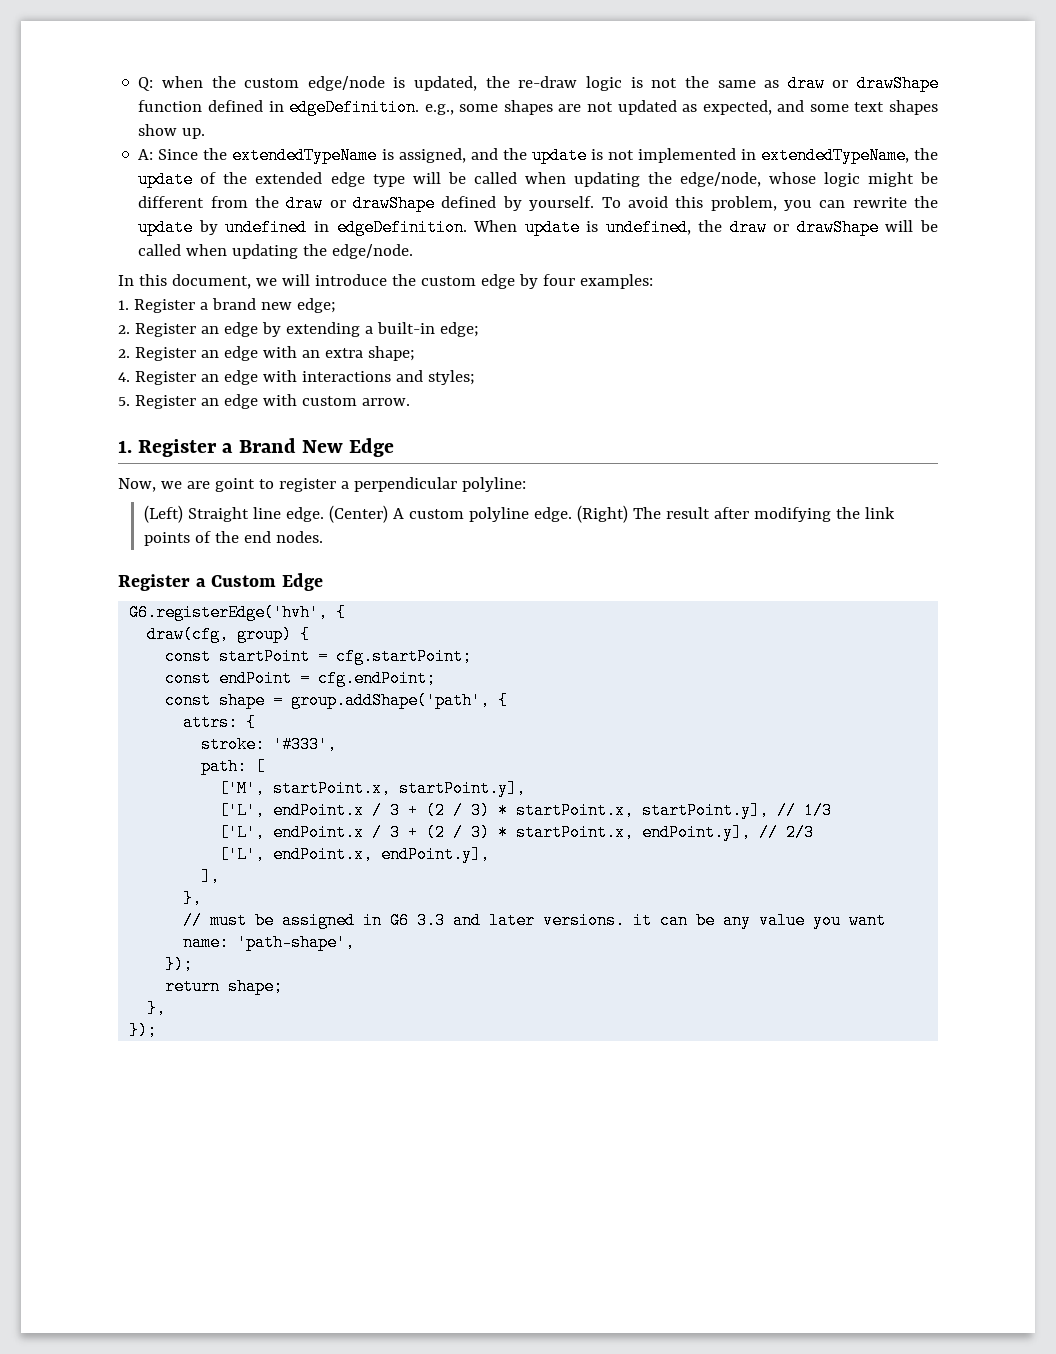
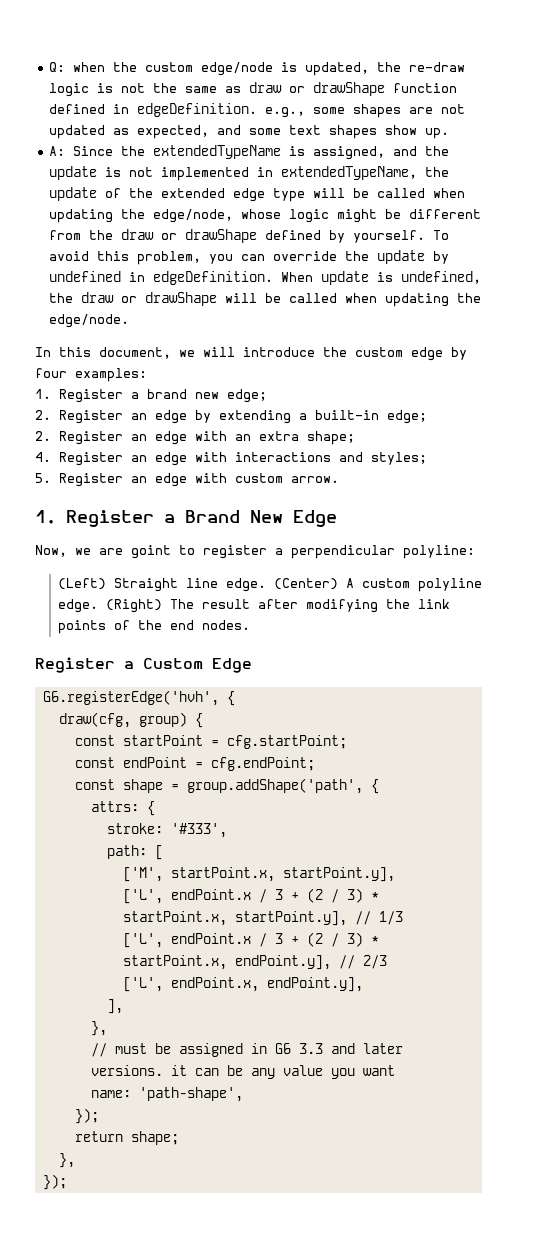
- To avoid this problem, you can rewrite the update by undefined in edgeDefinition.
+ To avoid this problem, you can override the update by undefined in edgeDefinition.

